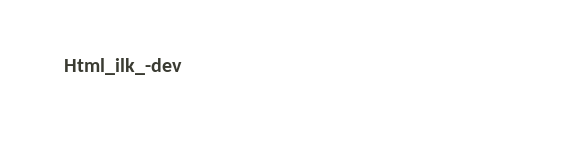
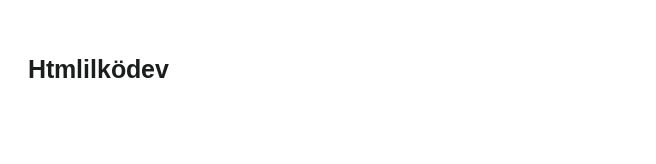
- Html_ilk_-dev
+ Htmlilködev

